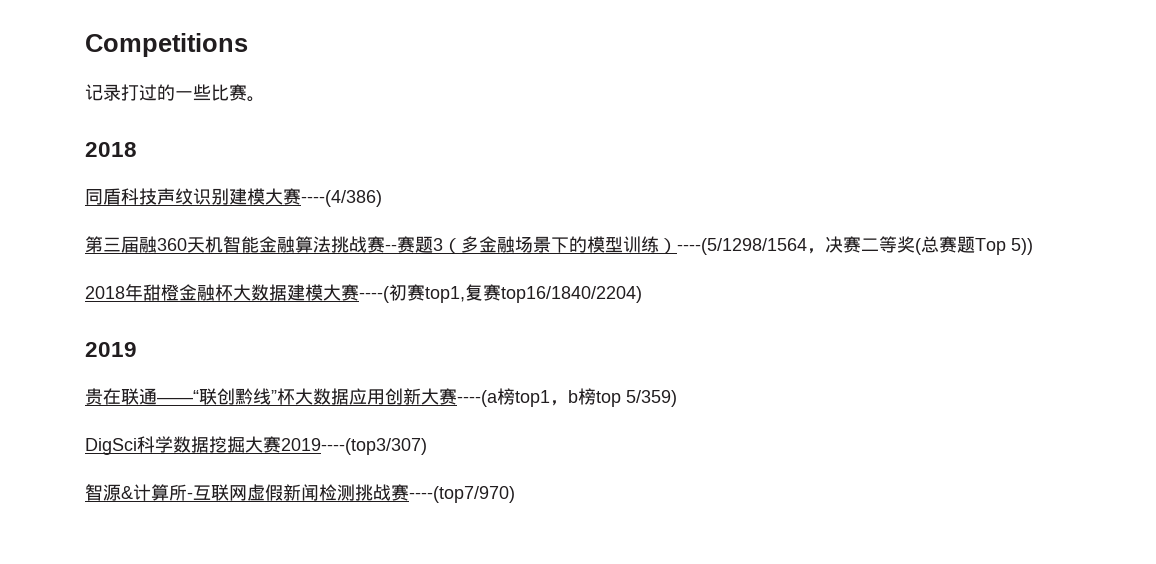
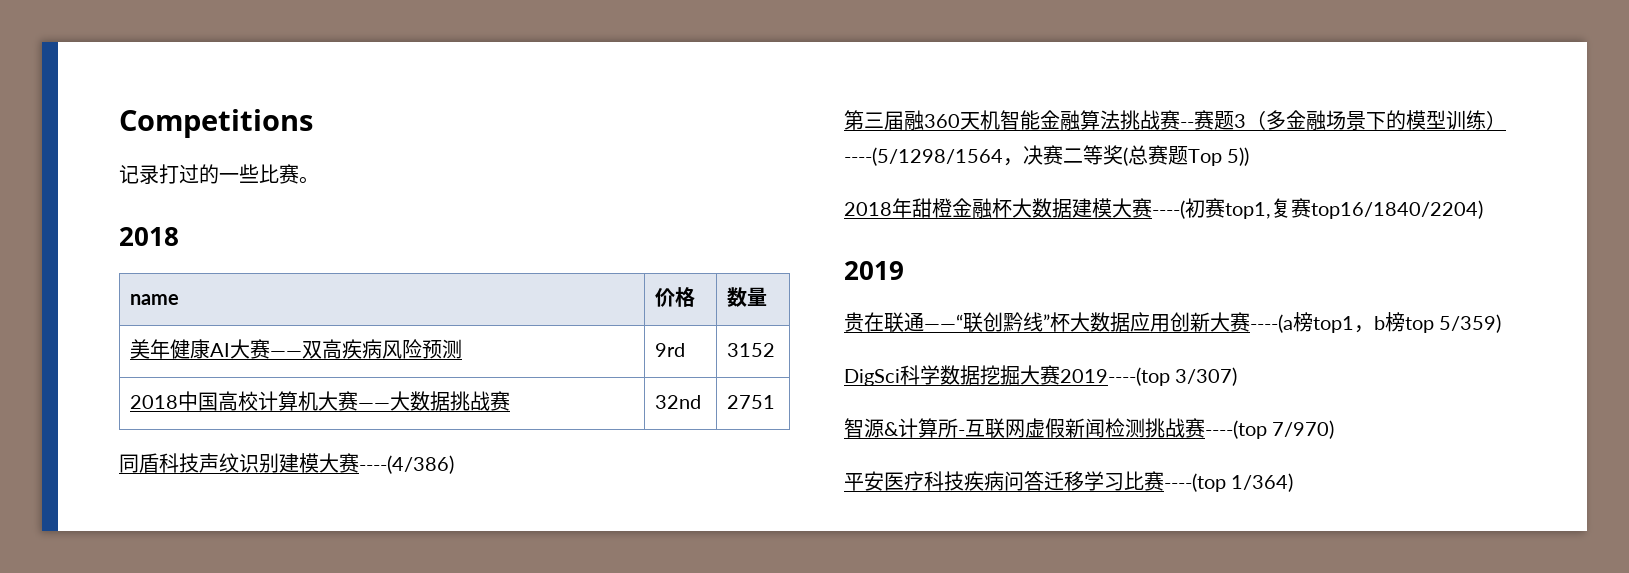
+ name | 价格 | 数量
+ 美年健康AI大赛——双高疾病风险预测 | 9rd | 3152
+ 2018中国高校计算机大赛——大数据挑战赛 | 32nd | 2751
- DigSci科学数据挖掘大赛2019----(top3/307)
+ DigSci科学数据挖掘大赛2019----(top 3/307)
- 智源&计算所-互联网虚假新闻检测挑战赛----(top7/970)
+ 智源&计算所-互联网虚假新闻检测挑战赛----(top 7/970)
+ 平安医疗科技疾病问答迁移学习比赛----(top 1/364)

